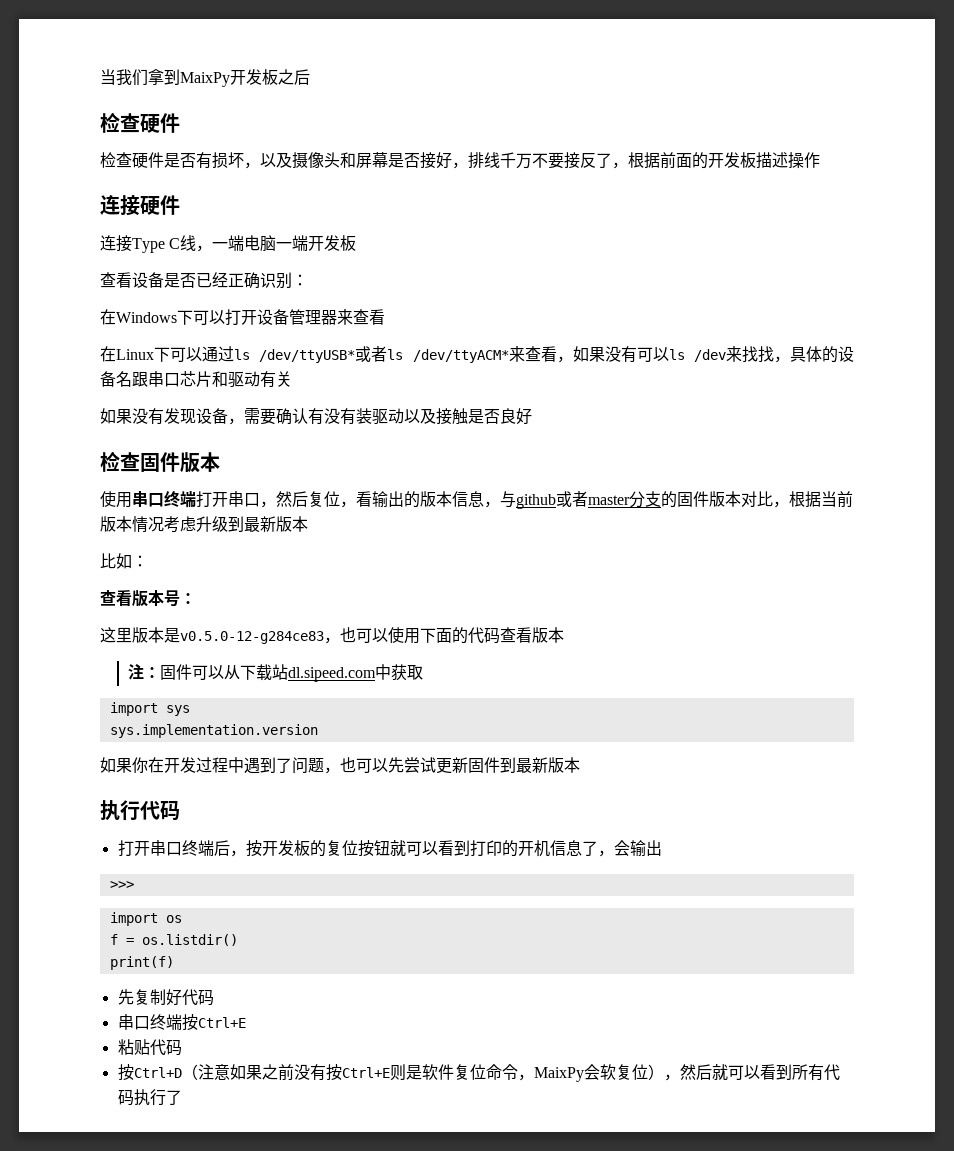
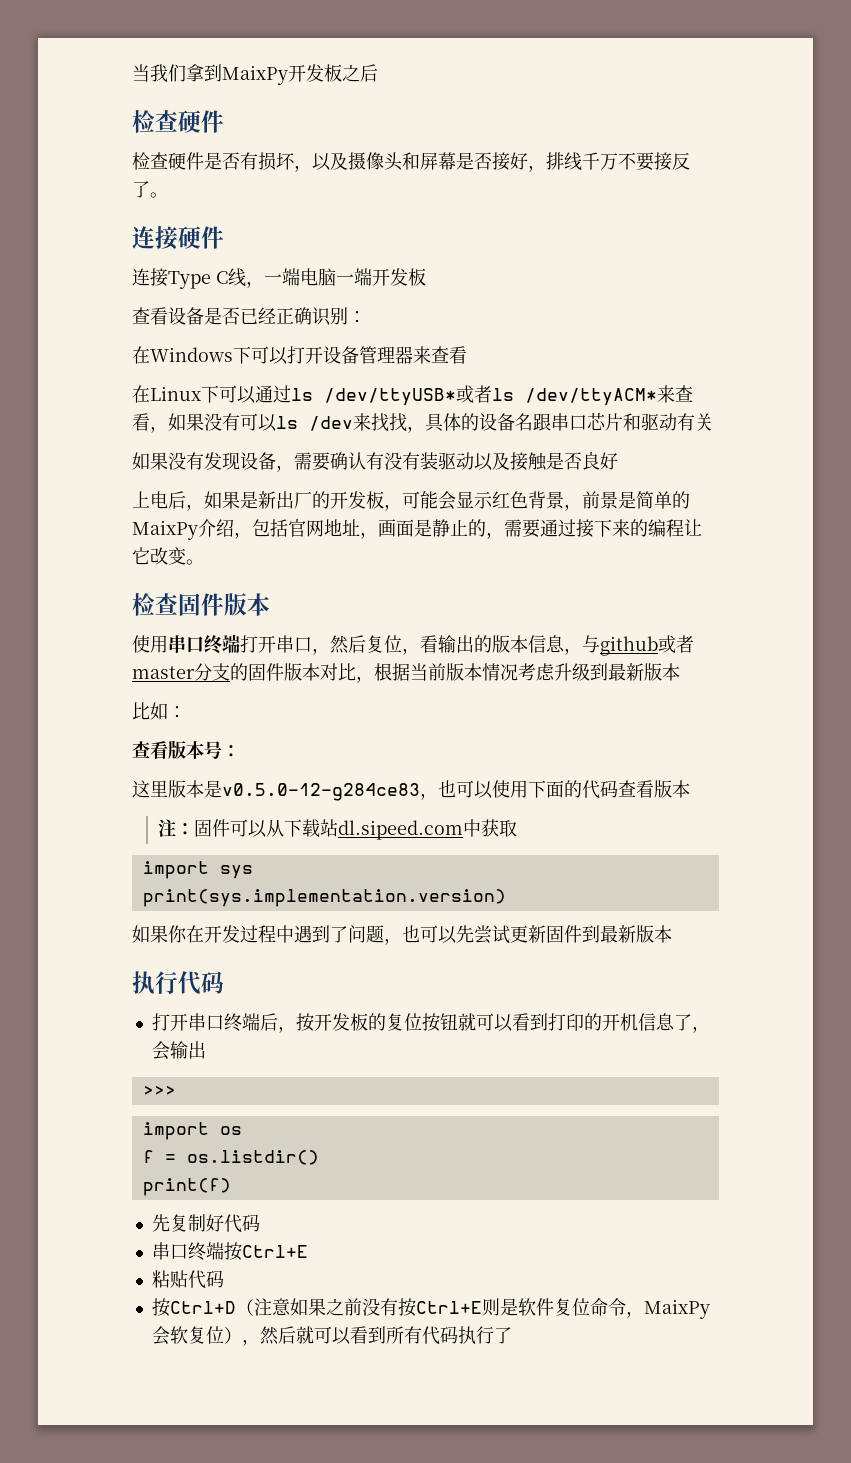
- 检查硬件是否有损坏，以及摄像头和屏幕是否接好，排线千万不要接反了，根据前面的开发板描述操作
+ 检查硬件是否有损坏，以及摄像头和屏幕是否接好，排线千万不要接反了。
+ 上电后，如果是新出厂的开发板，可能会显示红色背景，前景是简单的MaixPy介绍，包括官网地址，画面是静止的，需要通过接下来的编程让它改变。
- sys.implementation.version
+ print(sys.implementation.version)

